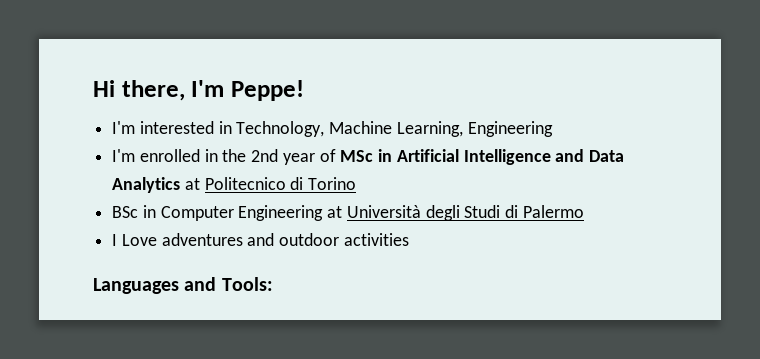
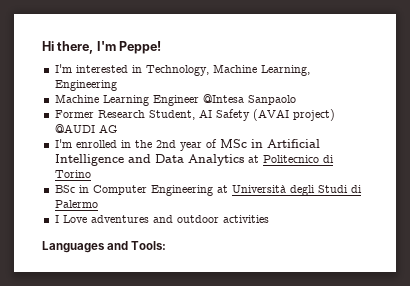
+ Machine Learning Engineer @Intesa Sanpaolo
+ Former Research Student, AI Safety (AVAI project) @AUDI AG

